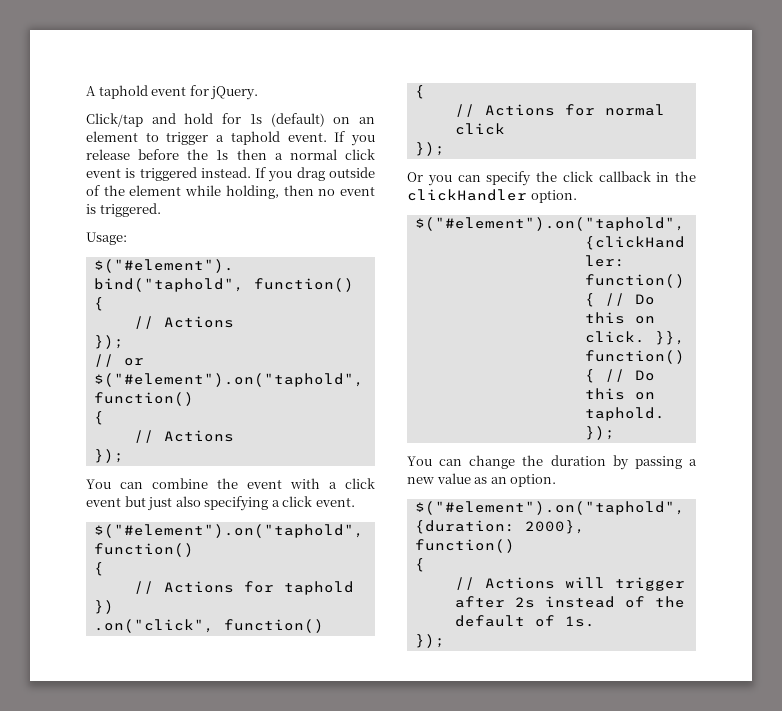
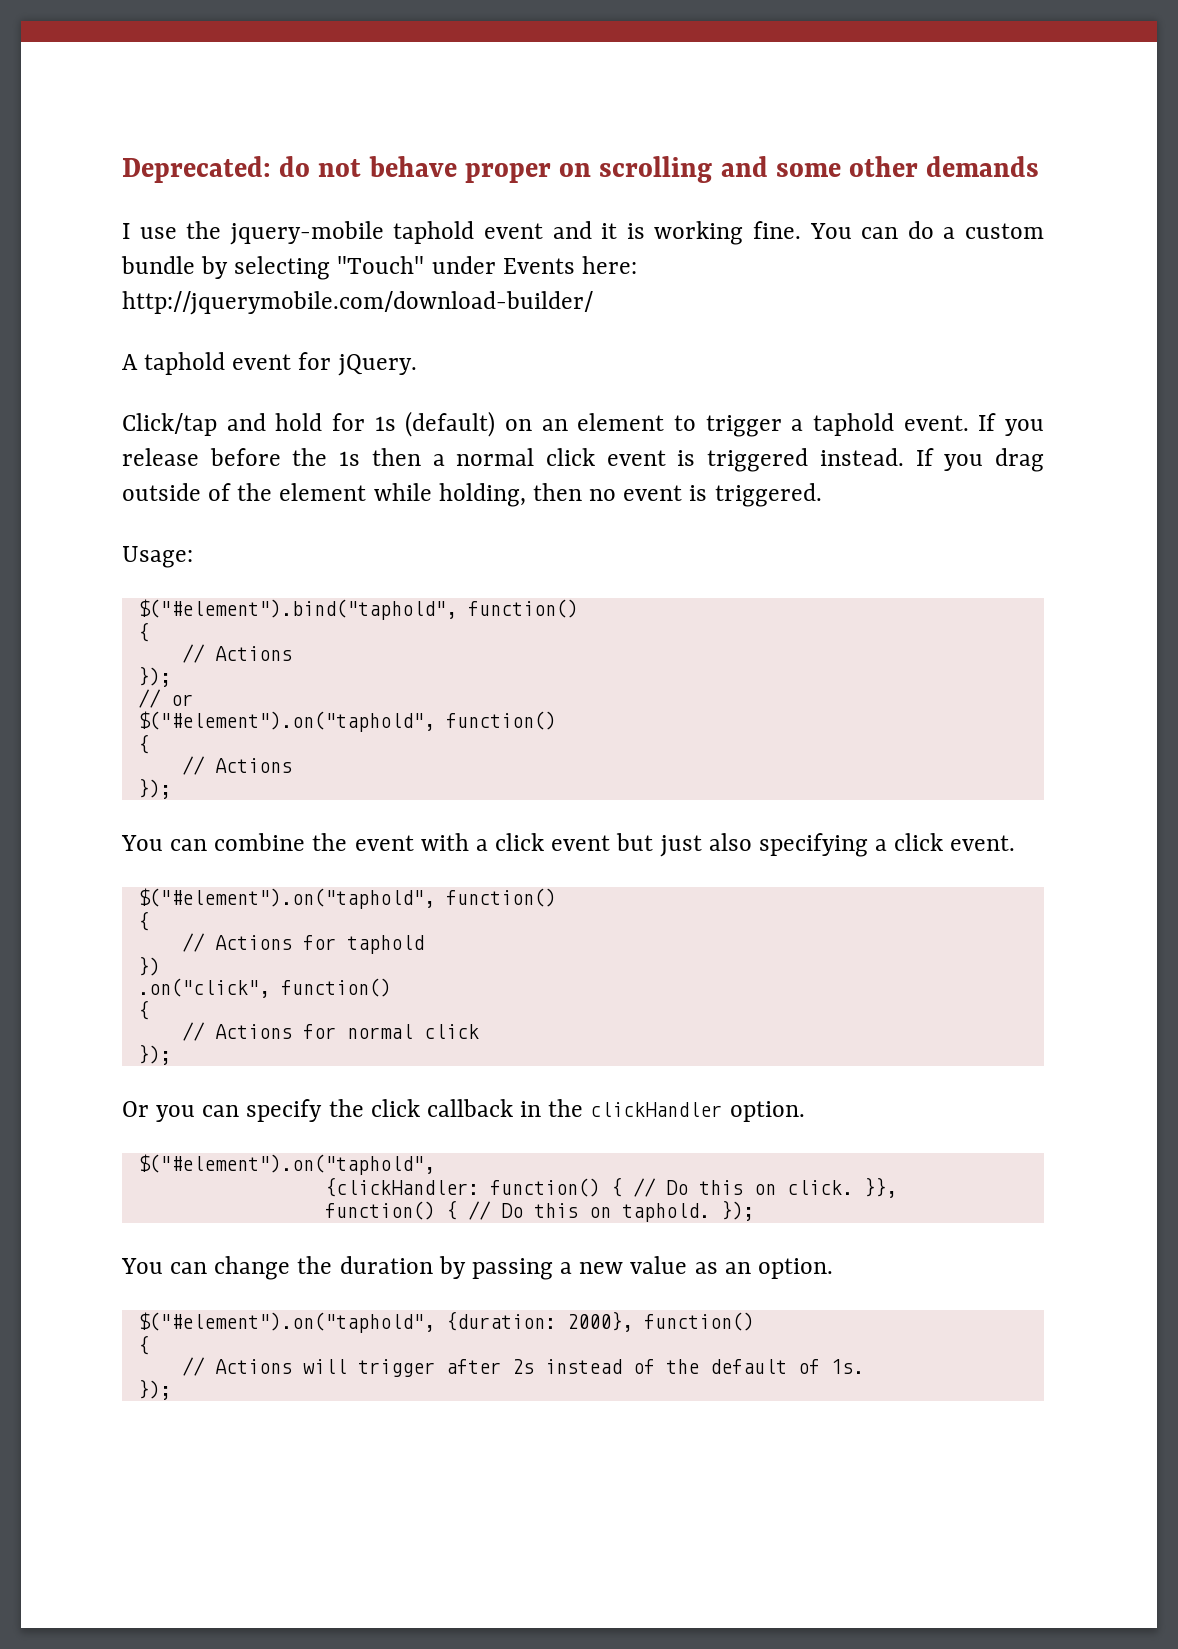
+ Deprecated: do not behave proper on scrolling and some other demands
+ I use the jquery-mobile taphold event and it is working fine. You can do a custom bundle by selecting "Touch" under Events here: http://jquerymobile.com/download-builder/

